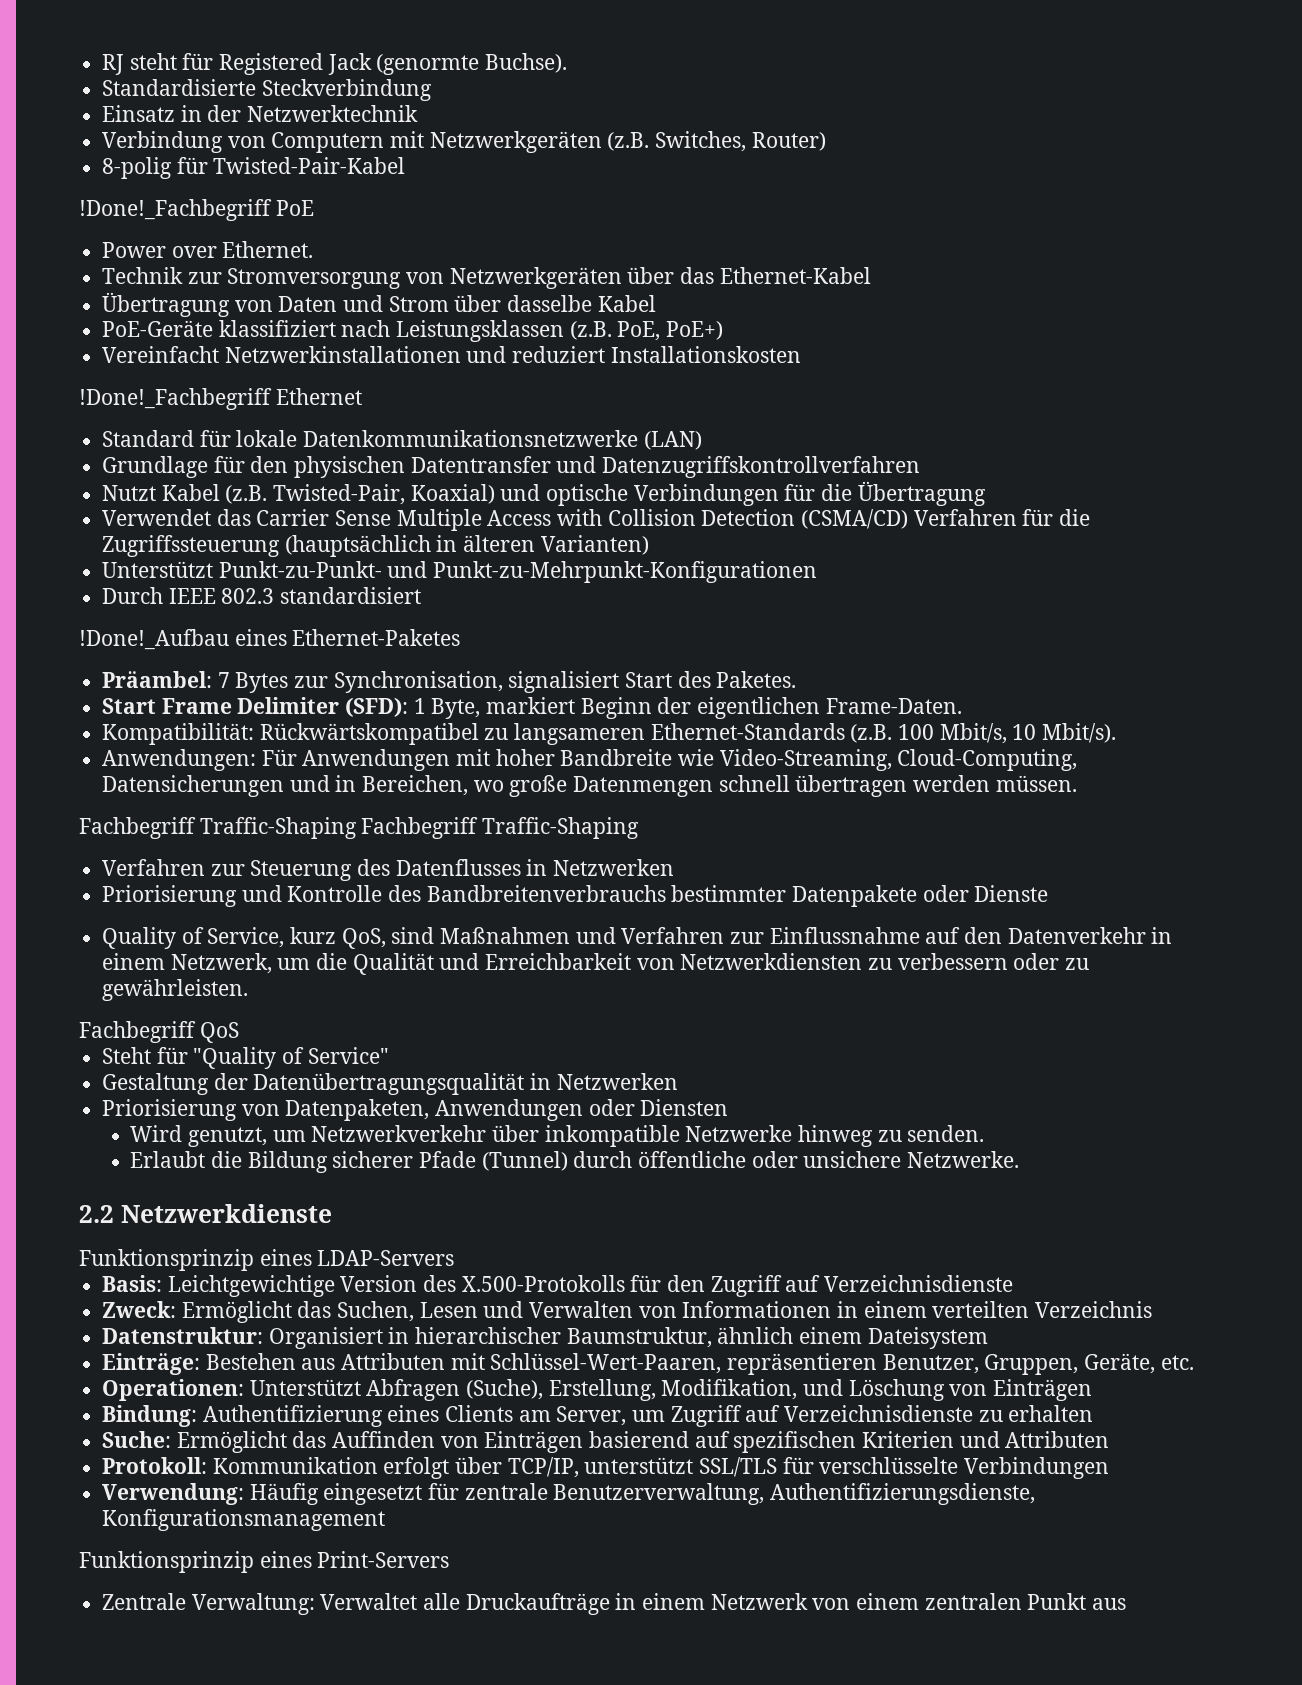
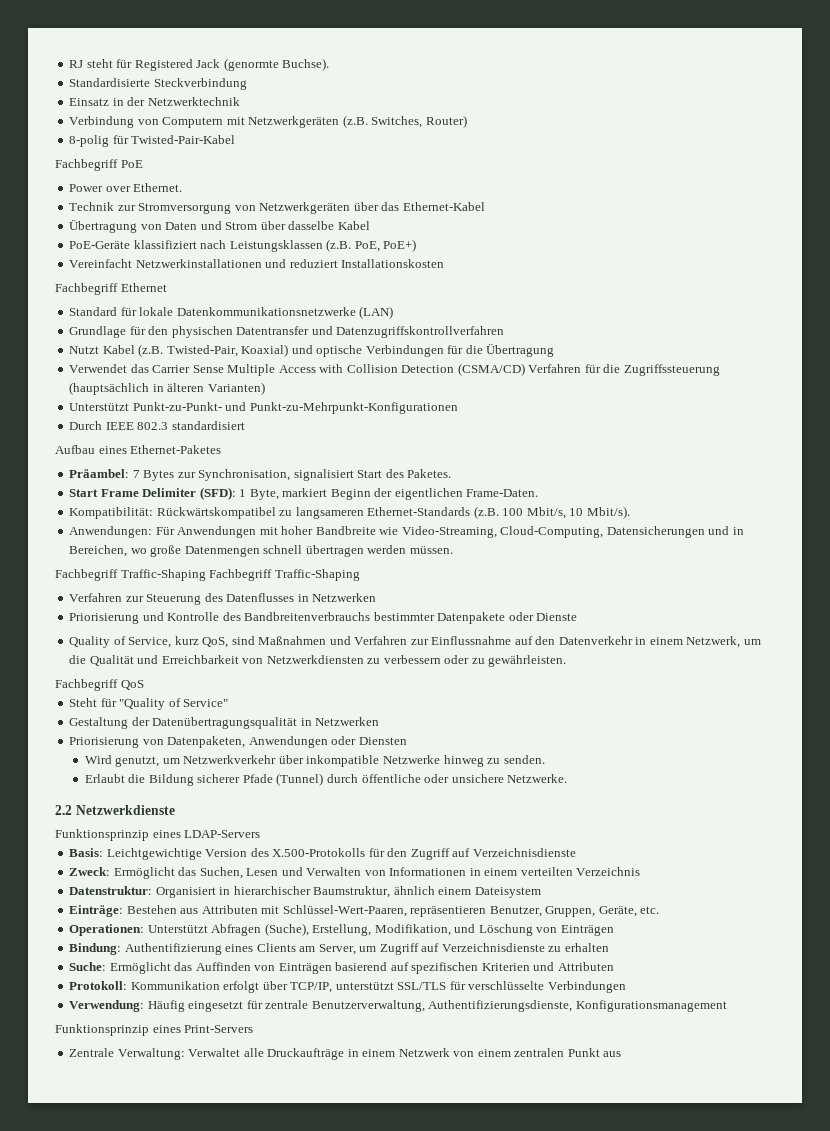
- !Done!_Fachbegriff PoE
+ Fachbegriff PoE
- !Done!_Fachbegriff Ethernet
+ Fachbegriff Ethernet
- !Done!_Aufbau eines Ethernet-Paketes
+ Aufbau eines Ethernet-Paketes

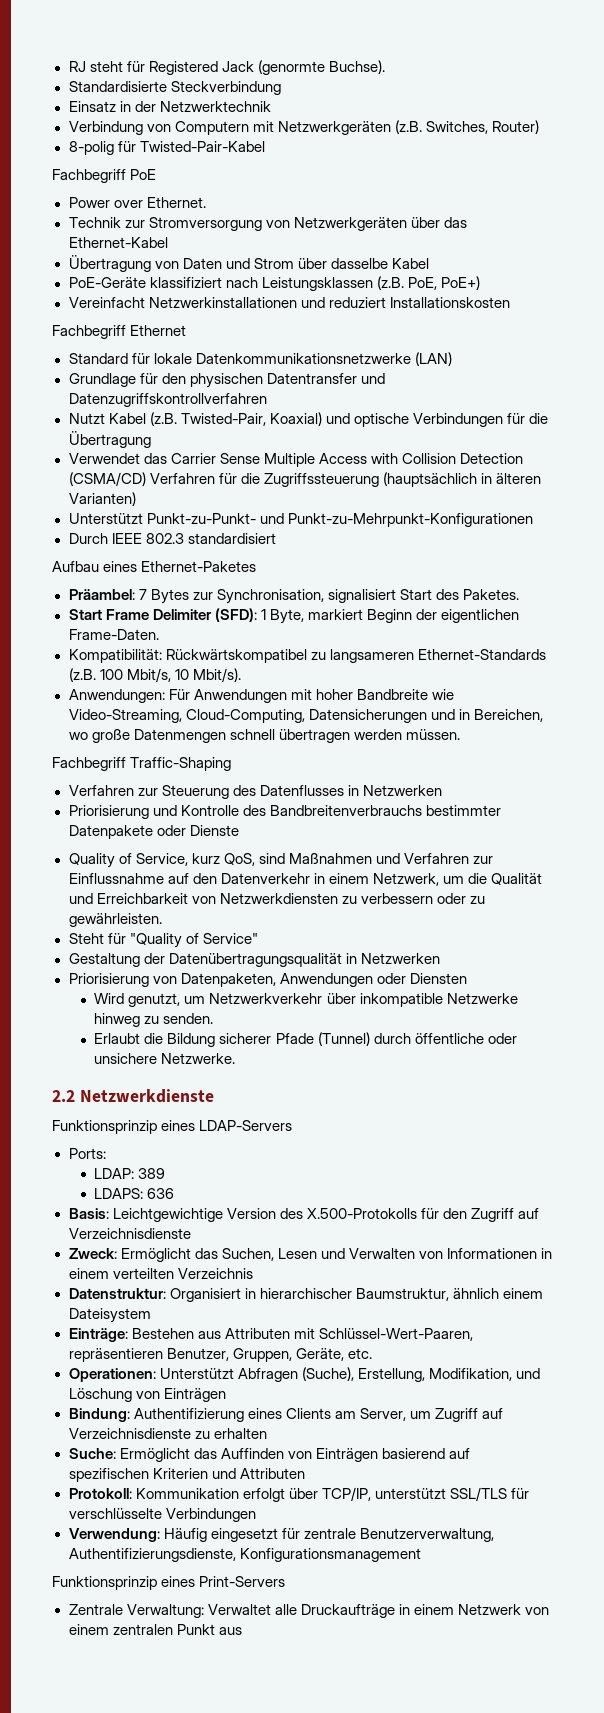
- Fachbegriff Traffic-Shaping Fachbegriff Traffic-Shaping
+ Fachbegriff Traffic-Shaping
- Fachbegriff QoS
+ Ports:
+ LDAP: 389
+ LDAPS: 636

